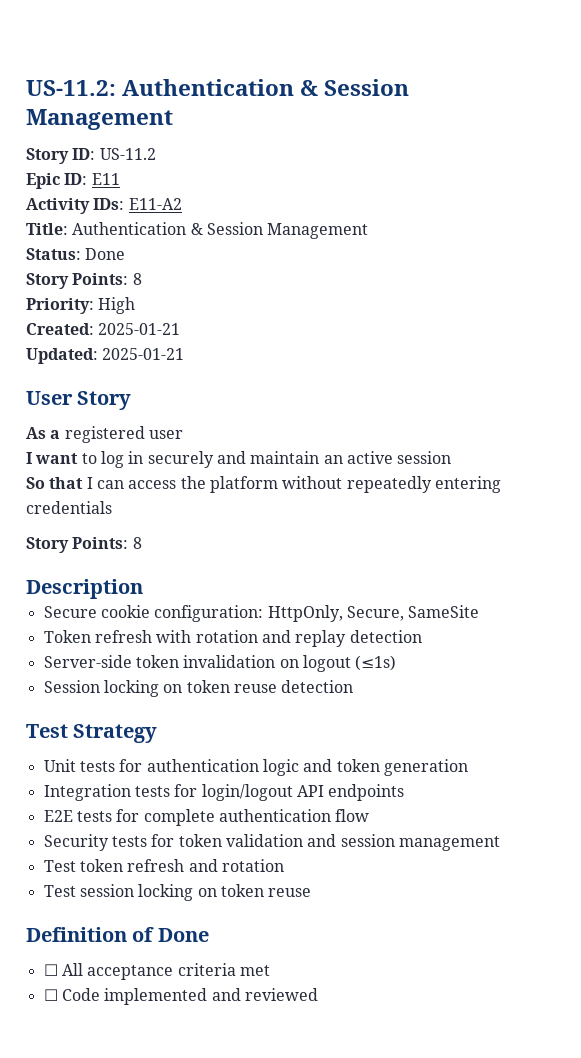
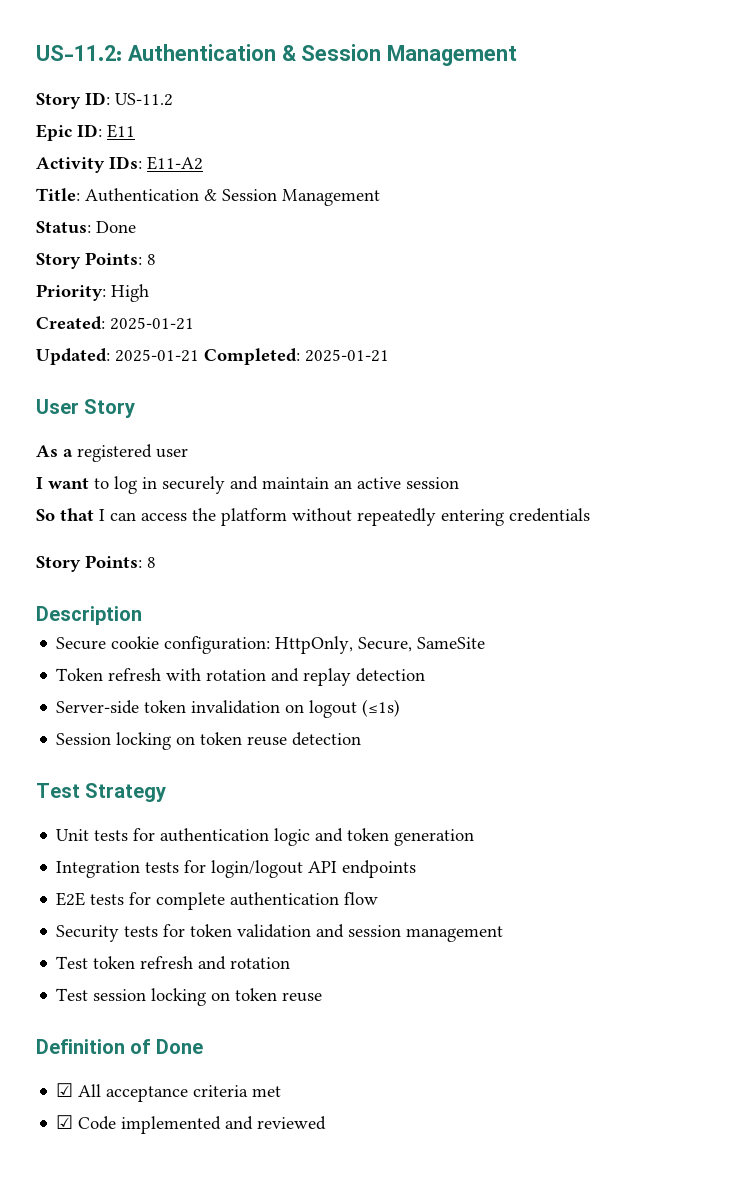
- Updated: 2025-01-21
+ Updated: 2025-01-21 Completed: 2025-01-21
- ☐ All acceptance criteria met
+ ☑ All acceptance criteria met
- ☐ Code implemented and reviewed
+ ☑ Code implemented and reviewed

